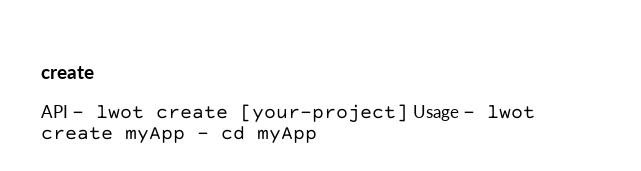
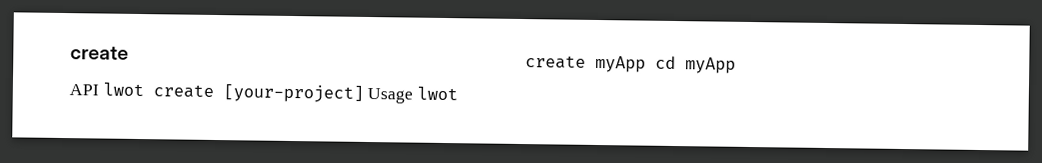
- API - lwot create [your-project] Usage - lwot create myApp - cd myApp
+ API lwot create [your-project] Usage lwot create myApp cd myApp

